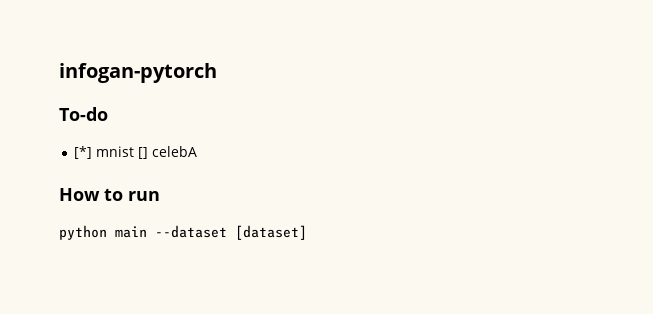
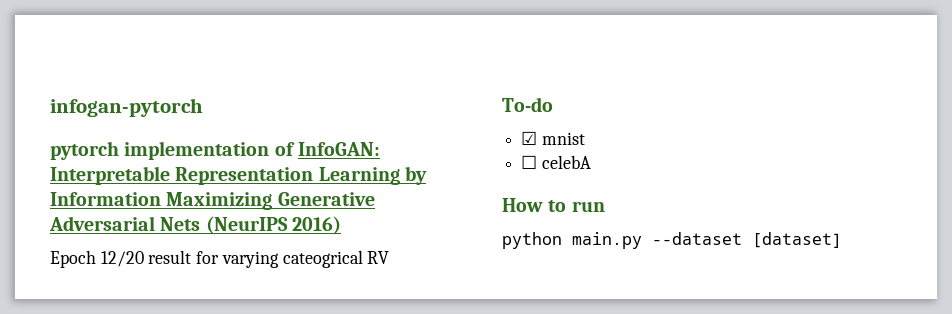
+ pytorch implementation of InfoGAN: Interpretable Representation Learning by Information Maximizing Generative Adversarial Nets (NeurIPS 2016)
+ Epoch 12/20 result for varying cateogrical RV
- [*] mnist [] celebA
+ ☑ mnist
+ ☐ celebA
- python main --dataset [dataset]
+ python main.py --dataset [dataset]

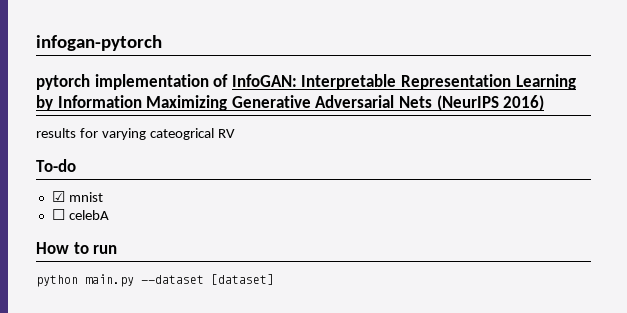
- Epoch 12/20 result for varying cateogrical RV
+ results for varying cateogrical RV

